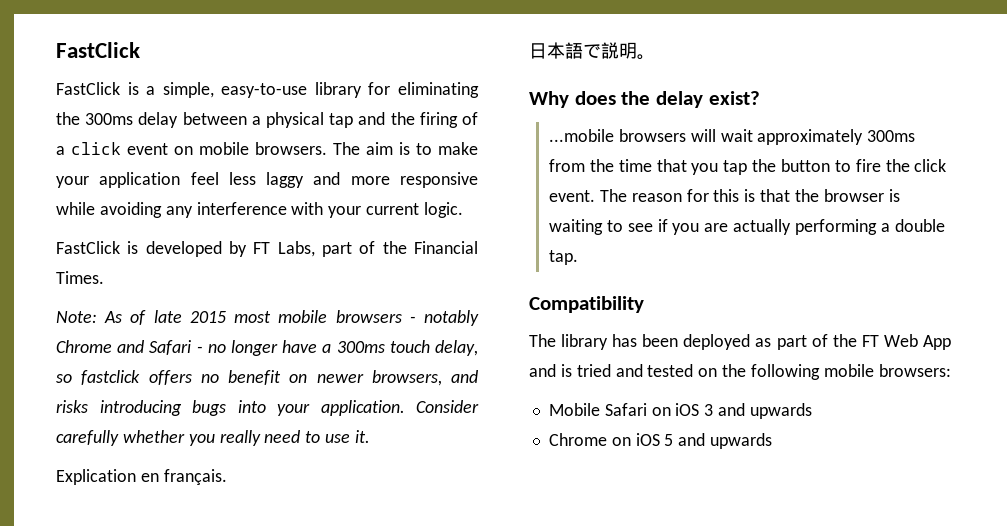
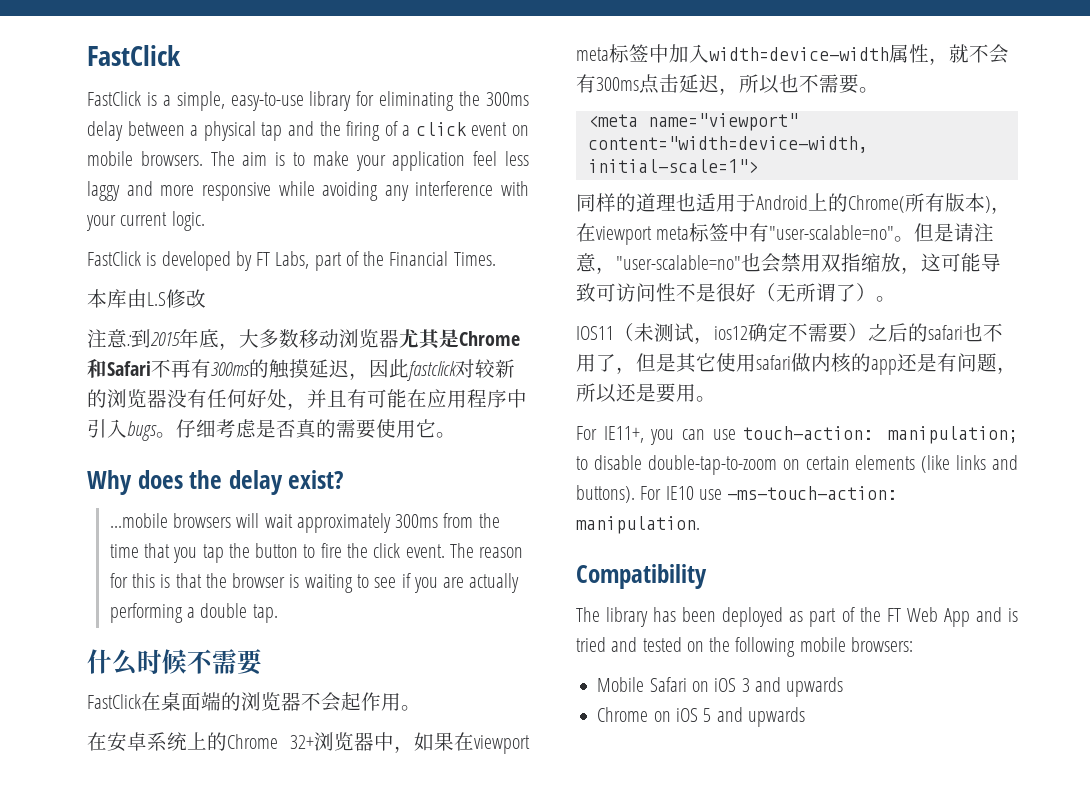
- Note: As of late 2015 most mobile browsers - notably Chrome and Safari - no longer have a 300ms touch delay, so fastclick offers no benefit on newer browsers, and risks introducing bugs into your application. Consider carefully whether you really need to use it.
- Explication en français.
- 日本語で説明。
+ 本库由L.S修改
+ 注意:到2015年底，大多数移动浏览器尤其是Chrome和Safari不再有300ms的触摸延迟，因此fastclick对较新的浏览器没有任何好处，并且有可能在应用程序中引入bugs。仔细考虑是否真的需要使用它。
+ 什么时候不需要
+ FastClick在桌面端的浏览器不会起作用。
+ 在安卓系统上的Chrome 32+浏览器中，如果在viewport meta标签中加入width=device-width属性，就不会有300ms点击延迟，所以也不需要。
+ <meta name="viewport" content="width=device-width, initial-scale=1">
+ 同样的道理也适用于Android上的Chrome(所有版本)，在viewport meta标签中有"user-scalable=no"。但是请注意，"user-scalable=no"也会禁用双指缩放，这可能导致可访问性不是很好（无所谓了）。
+ IOS11（未测试，ios12确定不需要）之后的safari也不用了，但是其它使用safari做内核的app还是有问题，所以还是要用。
+ For IE11+, you can use touch-action: manipulation; to disable double-tap-to-zoom on certain elements (like links and buttons). For IE10 use -ms-touch-action: manipulation.

